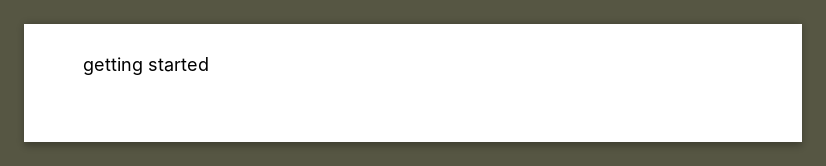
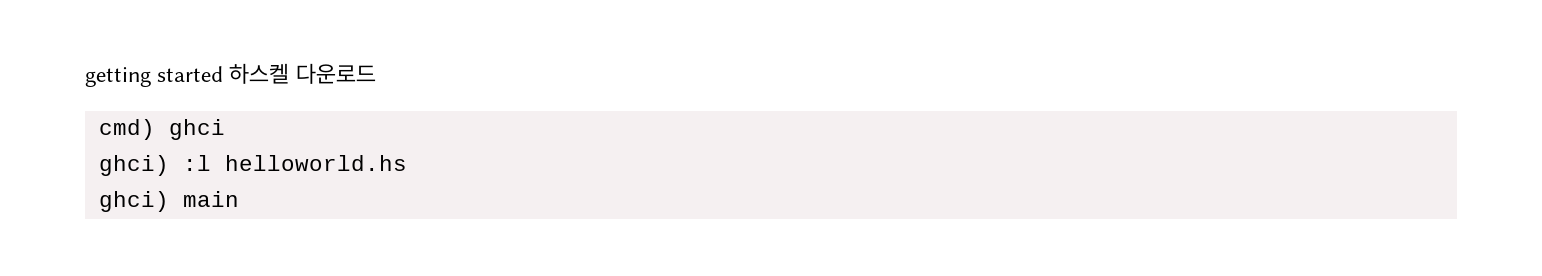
- getting started
+ getting started 하스켈 다운로드
+ cmd) ghci
+ ghci) :l helloworld.hs
+ ghci) main

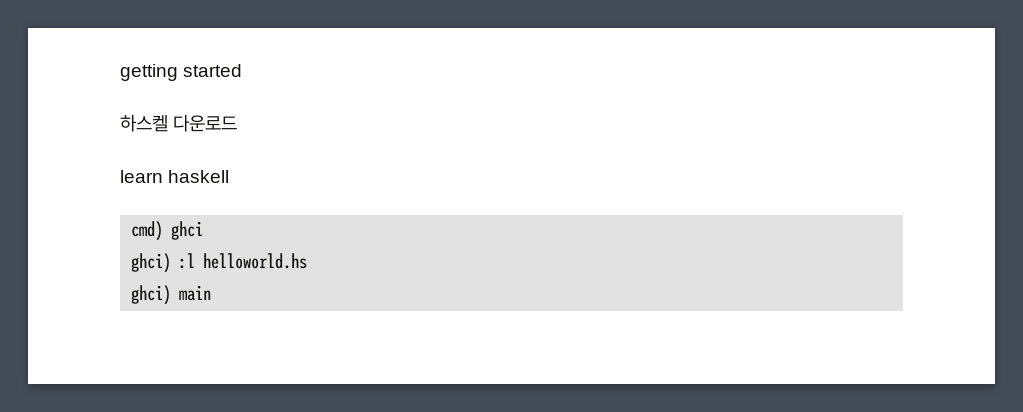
- getting started 하스켈 다운로드
+ getting started
+ 하스켈 다운로드
+ learn haskell

